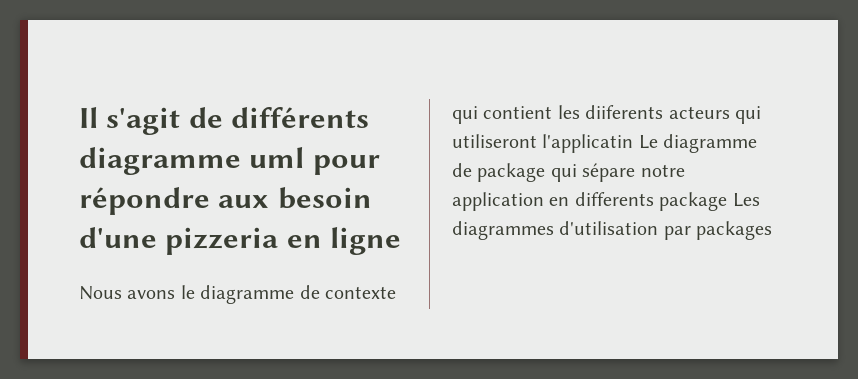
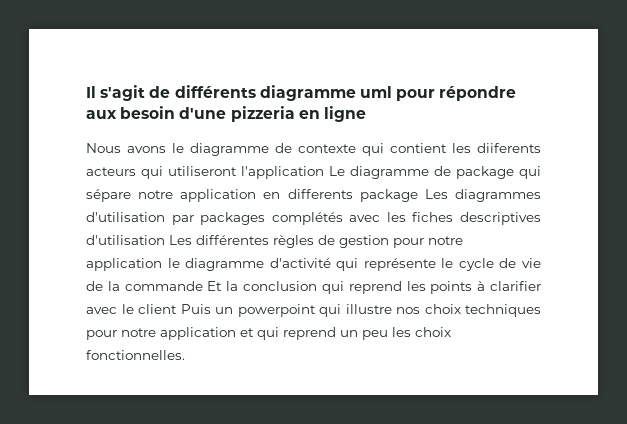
- Nous avons le diagramme de contexte qui contient les diiferents acteurs qui utiliseront l'applicatin Le diagramme de package qui sépare notre application en differents package Les diagrammes d'utilisation par packages
+ Nous avons le diagramme de contexte qui contient les diiferents acteurs qui utiliseront l'application Le diagramme de package qui sépare notre application en differents package Les diagrammes d'utilisation par packages complétés avec les fiches descriptives d'utilisation Les différentes règles de gestion pour notre application le diagramme d'activité qui représente le cycle de vie de la commande Et la conclusion qui reprend les points à clarifier avec le client Puis un powerpoint qui illustre nos choix techniques pour notre application et qui reprend un peu les choix fonctionnelles.

